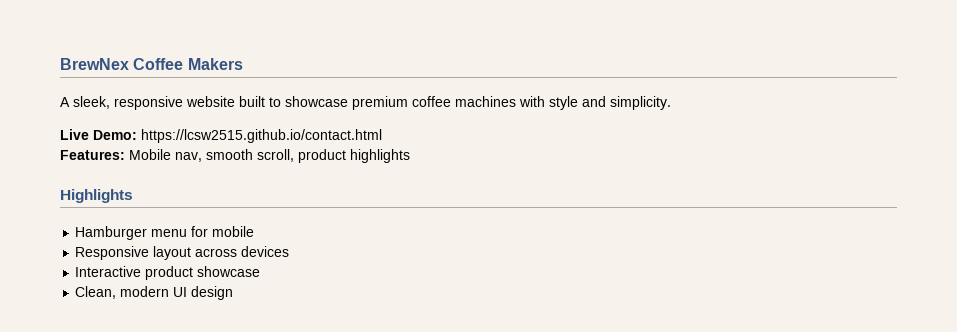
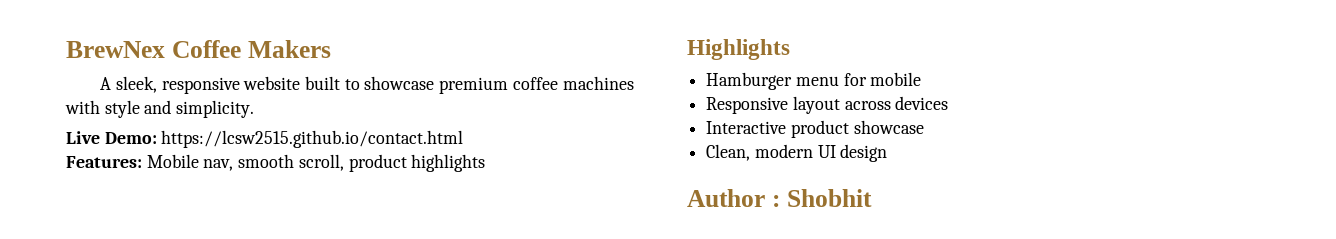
+ Author : Shobhit

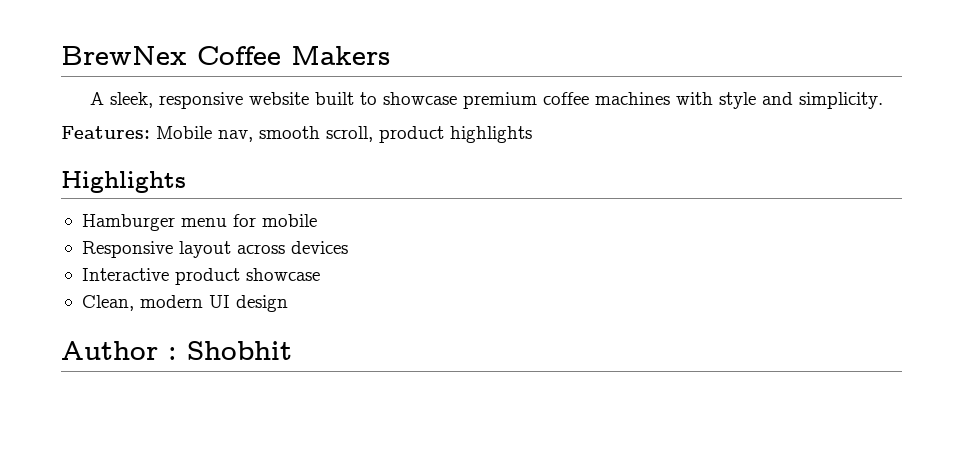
- Live Demo: https://lcsw2515.github.io/contact.html

